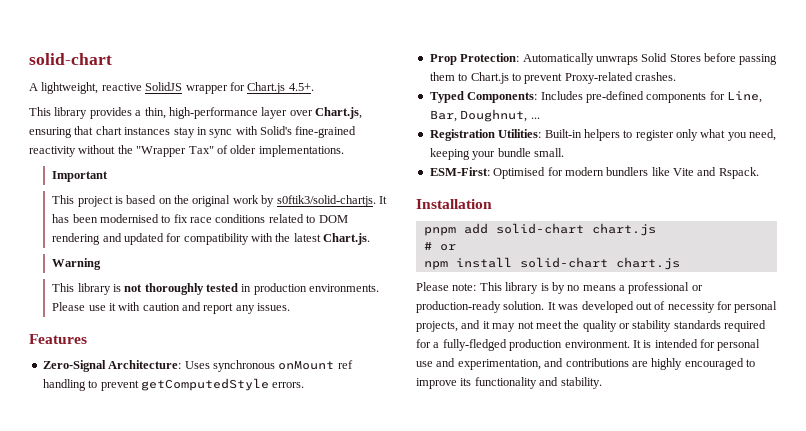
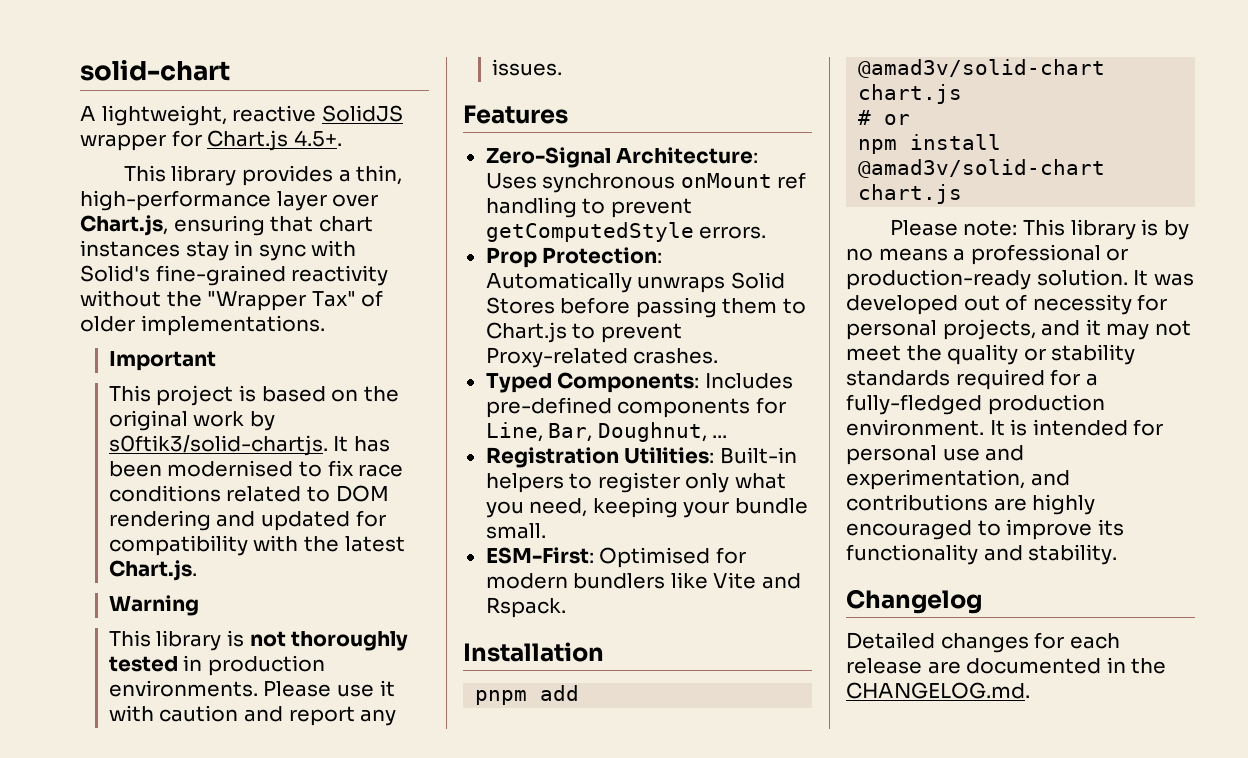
- pnpm add solid-chart chart.js
+ pnpm add @amad3v/solid-chart chart.js
- npm install solid-chart chart.js
+ npm install @amad3v/solid-chart chart.js
+ Changelog
+ Detailed changes for each release are documented in the CHANGELOG.md.

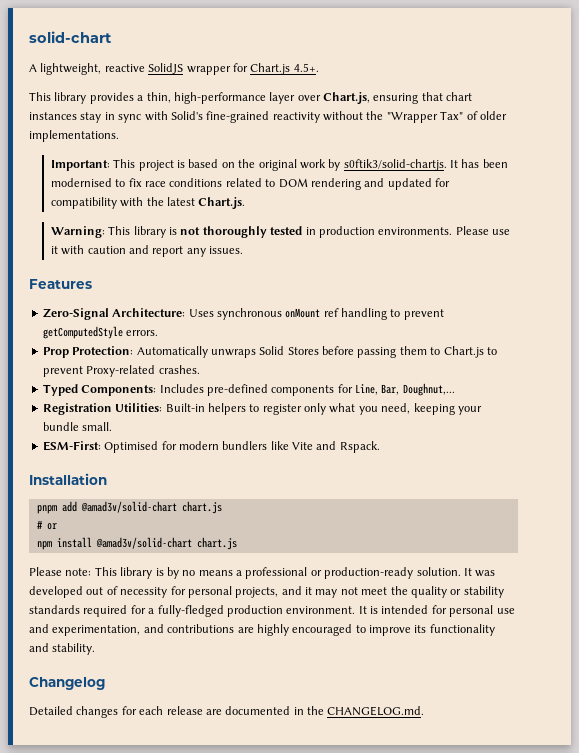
- Important
- This project is based on the original work by s0ftik3/solid-chartjs.
+ Important: This project is based on the original work by s0ftik3/solid-chartjs.
- Warning
- This library is not thoroughly tested in production environments.
+ Warning: This library is not thoroughly tested in production environments.
- Typed Components: Includes pre-defined components for Line, Bar, Doughnut, ...
+ Typed Components: Includes pre-defined components for Line, Bar, Doughnut,...

